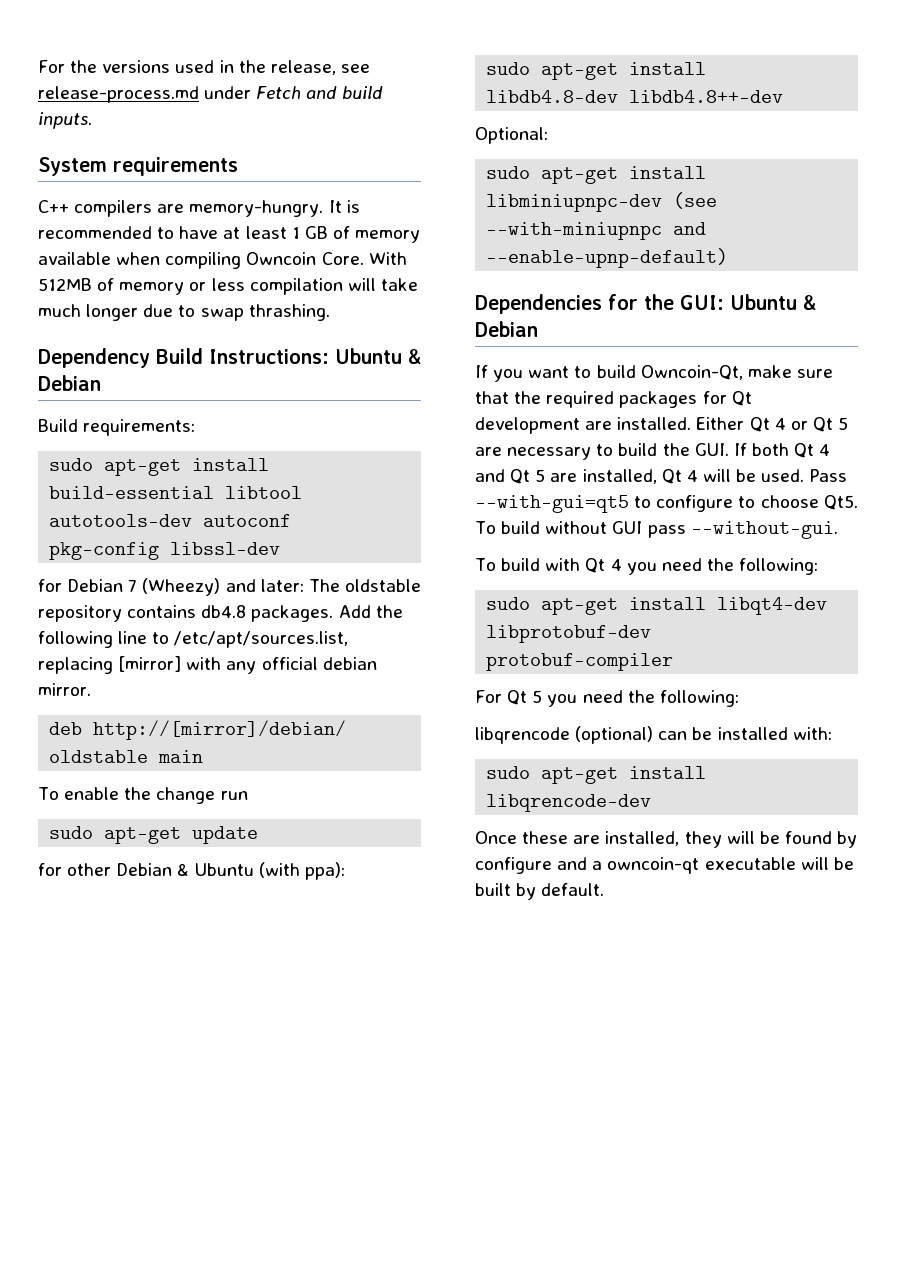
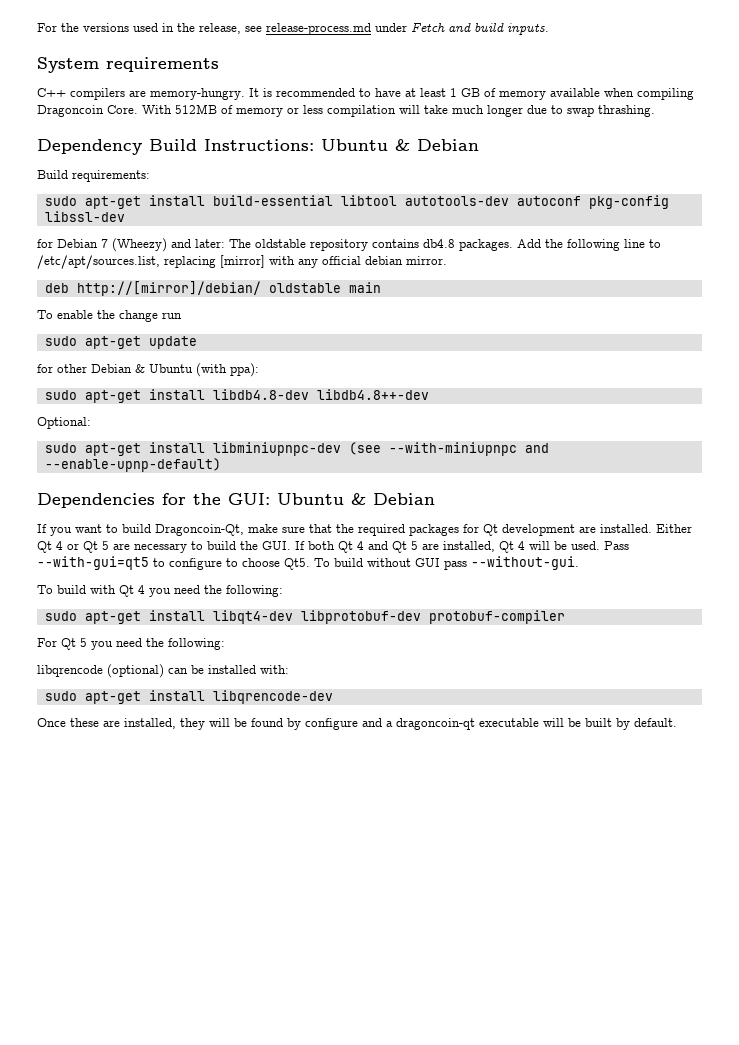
- It is recommended to have at least 1 GB of memory available when compiling Owncoin Core.
+ It is recommended to have at least 1 GB of memory available when compiling Dragoncoin Core.
- If you want to build Owncoin-Qt, make sure that the required packages for Qt development are installed.
+ If you want to build Dragoncoin-Qt, make sure that the required packages for Qt development are installed.
- Once these are installed, they will be found by configure and a owncoin-qt executable will be built by default.
+ Once these are installed, they will be found by configure and a dragoncoin-qt executable will be built by default.

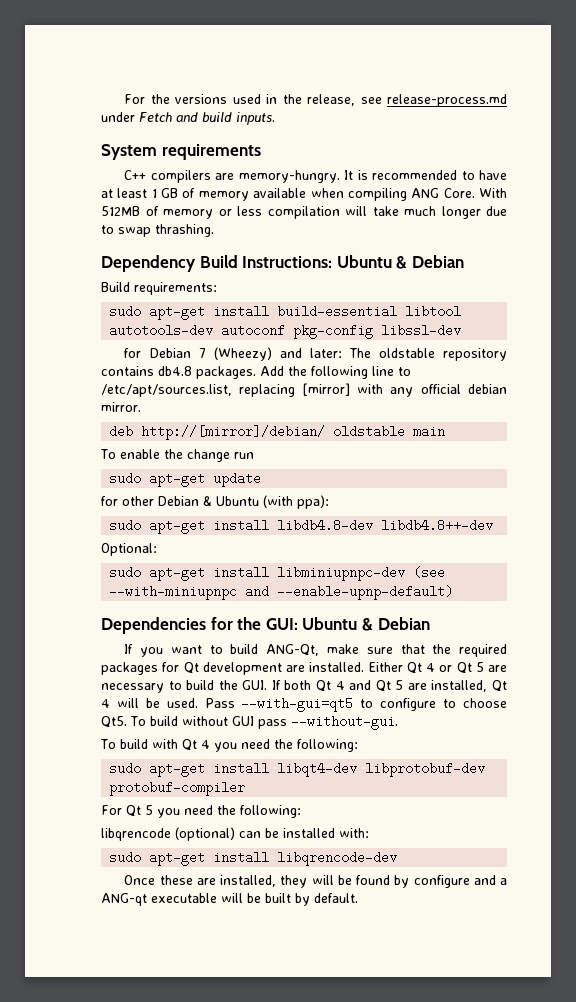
- It is recommended to have at least 1 GB of memory available when compiling Dragoncoin Core.
+ It is recommended to have at least 1 GB of memory available when compiling ANG Core.
- If you want to build Dragoncoin-Qt, make sure that the required packages for Qt development are installed.
+ If you want to build ANG-Qt, make sure that the required packages for Qt development are installed.
- Once these are installed, they will be found by configure and a dragoncoin-qt executable will be built by default.
+ Once these are installed, they will be found by configure and a ANG-qt executable will be built by default.

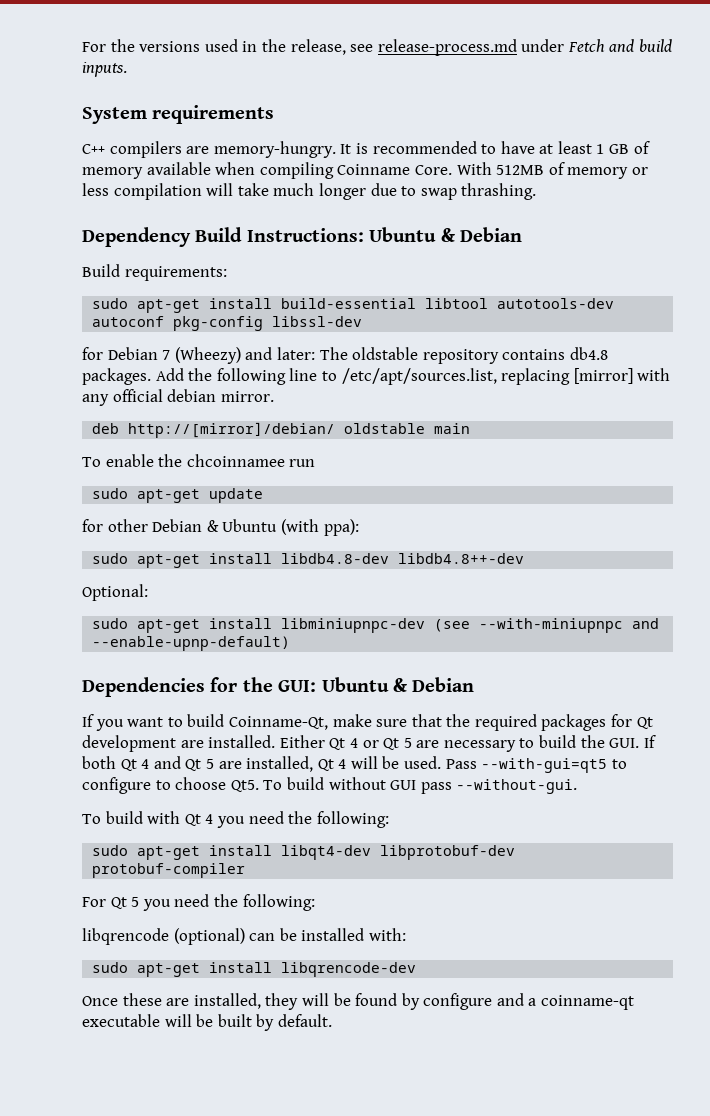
- It is recommended to have at least 1 GB of memory available when compiling ANG Core.
+ It is recommended to have at least 1 GB of memory available when compiling Coinname Core.
- To enable the change run
+ To enable the chcoinnamee run
- If you want to build ANG-Qt, make sure that the required packages for Qt development are installed.
+ If you want to build Coinname-Qt, make sure that the required packages for Qt development are installed.
- Once these are installed, they will be found by configure and a ANG-qt executable will be built by default.
+ Once these are installed, they will be found by configure and a coinname-qt executable will be built by default.

